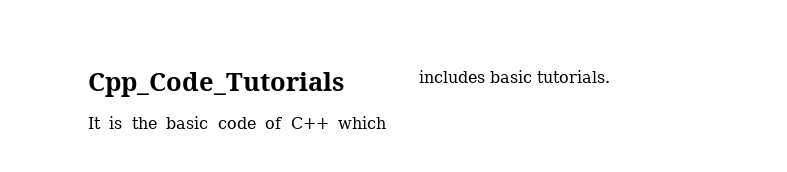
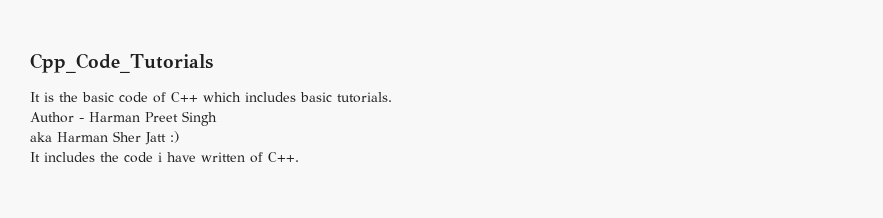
+ Author - Harman Preet Singh
+ aka Harman Sher Jatt :)
+ It includes the code i have written of C++.

